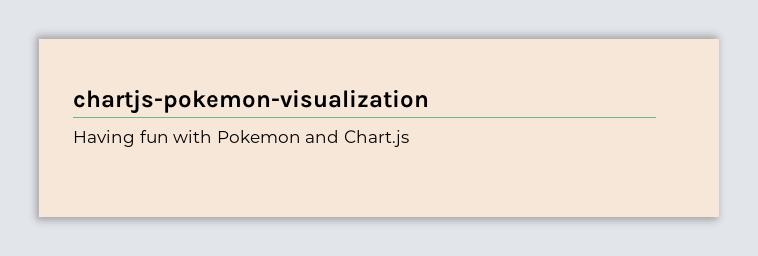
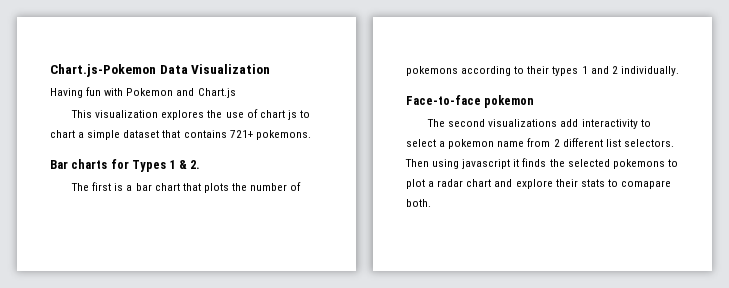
- chartjs-pokemon-visualization
+ Chart.js-Pokemon Data Visualization
+ This visualization explores the use of chart js to chart a simple dataset that contains 721+ pokemons.
+ Bar charts for Types 1 & 2.
+ The first is a bar chart that plots the number of pokemons according to their types 1 and 2 individually.
+ Face-to-face pokemon
+ The second visualizations add interactivity to select a pokemon name from 2 different list selectors. Then using javascript it finds the selected pokemons to plot a radar chart and explore their stats to comapare both.

